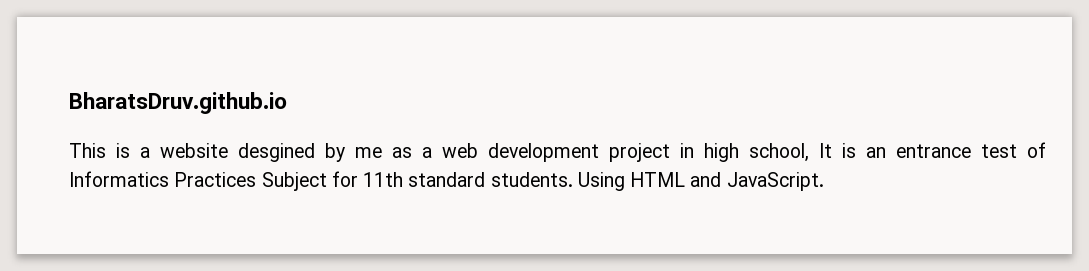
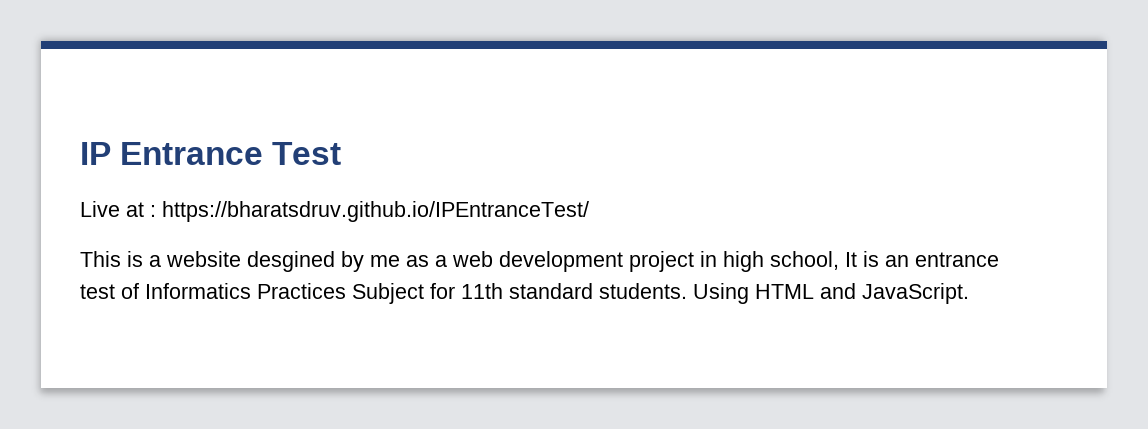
- BharatsDruv.github.io
+ IP Entrance Test
+ Live at : https://bharatsdruv.github.io/IPEntranceTest/

